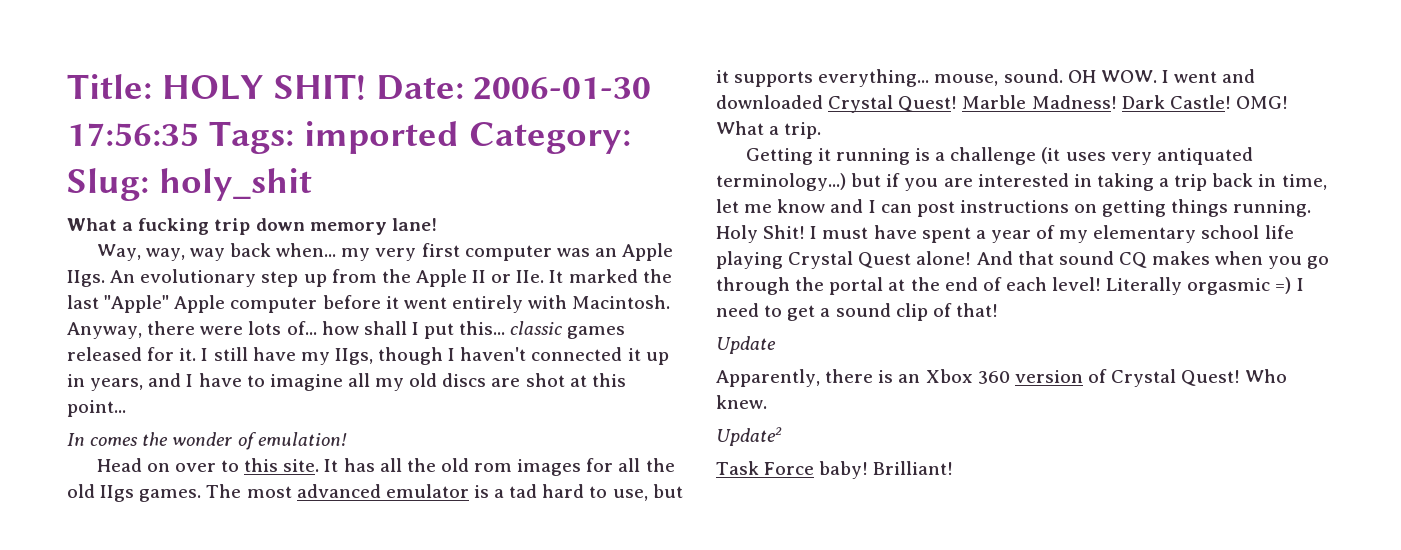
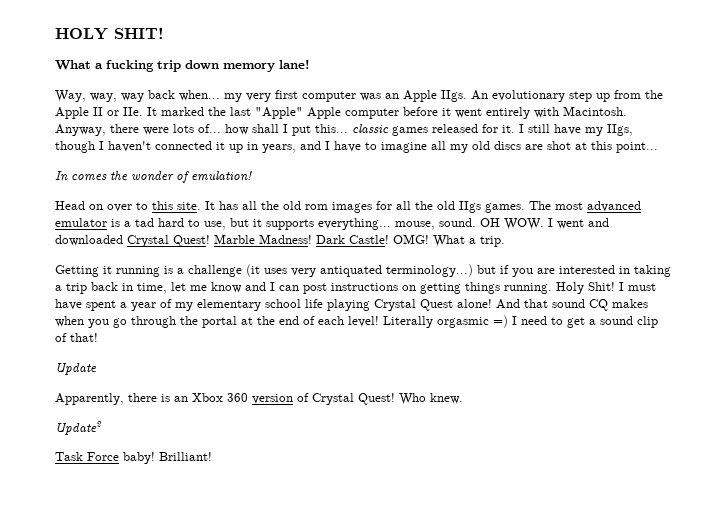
- Title: HOLY SHIT! Date: 2006-01-30 17:56:35 Tags: imported Category: Slug: holy_shit
+ HOLY SHIT!

